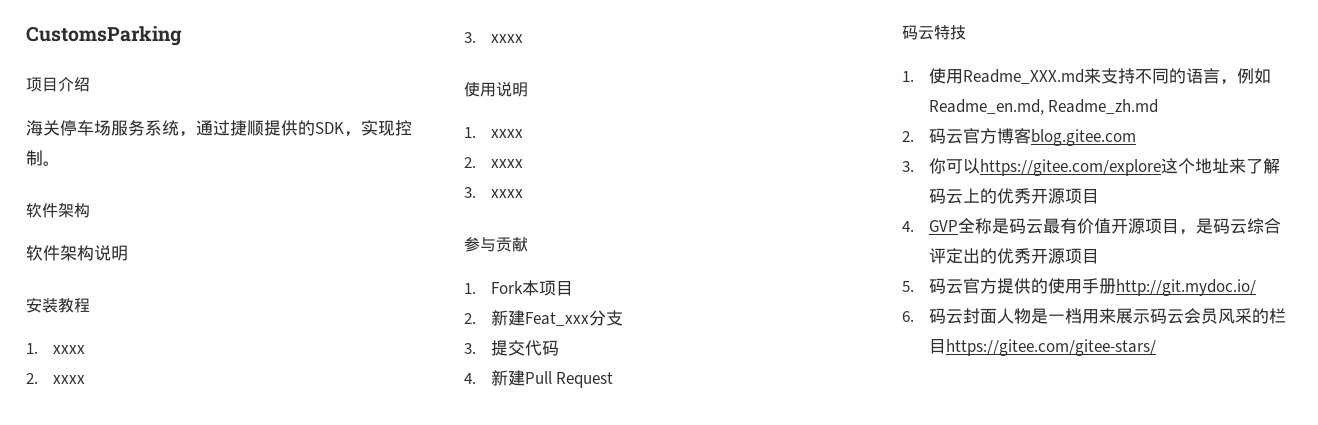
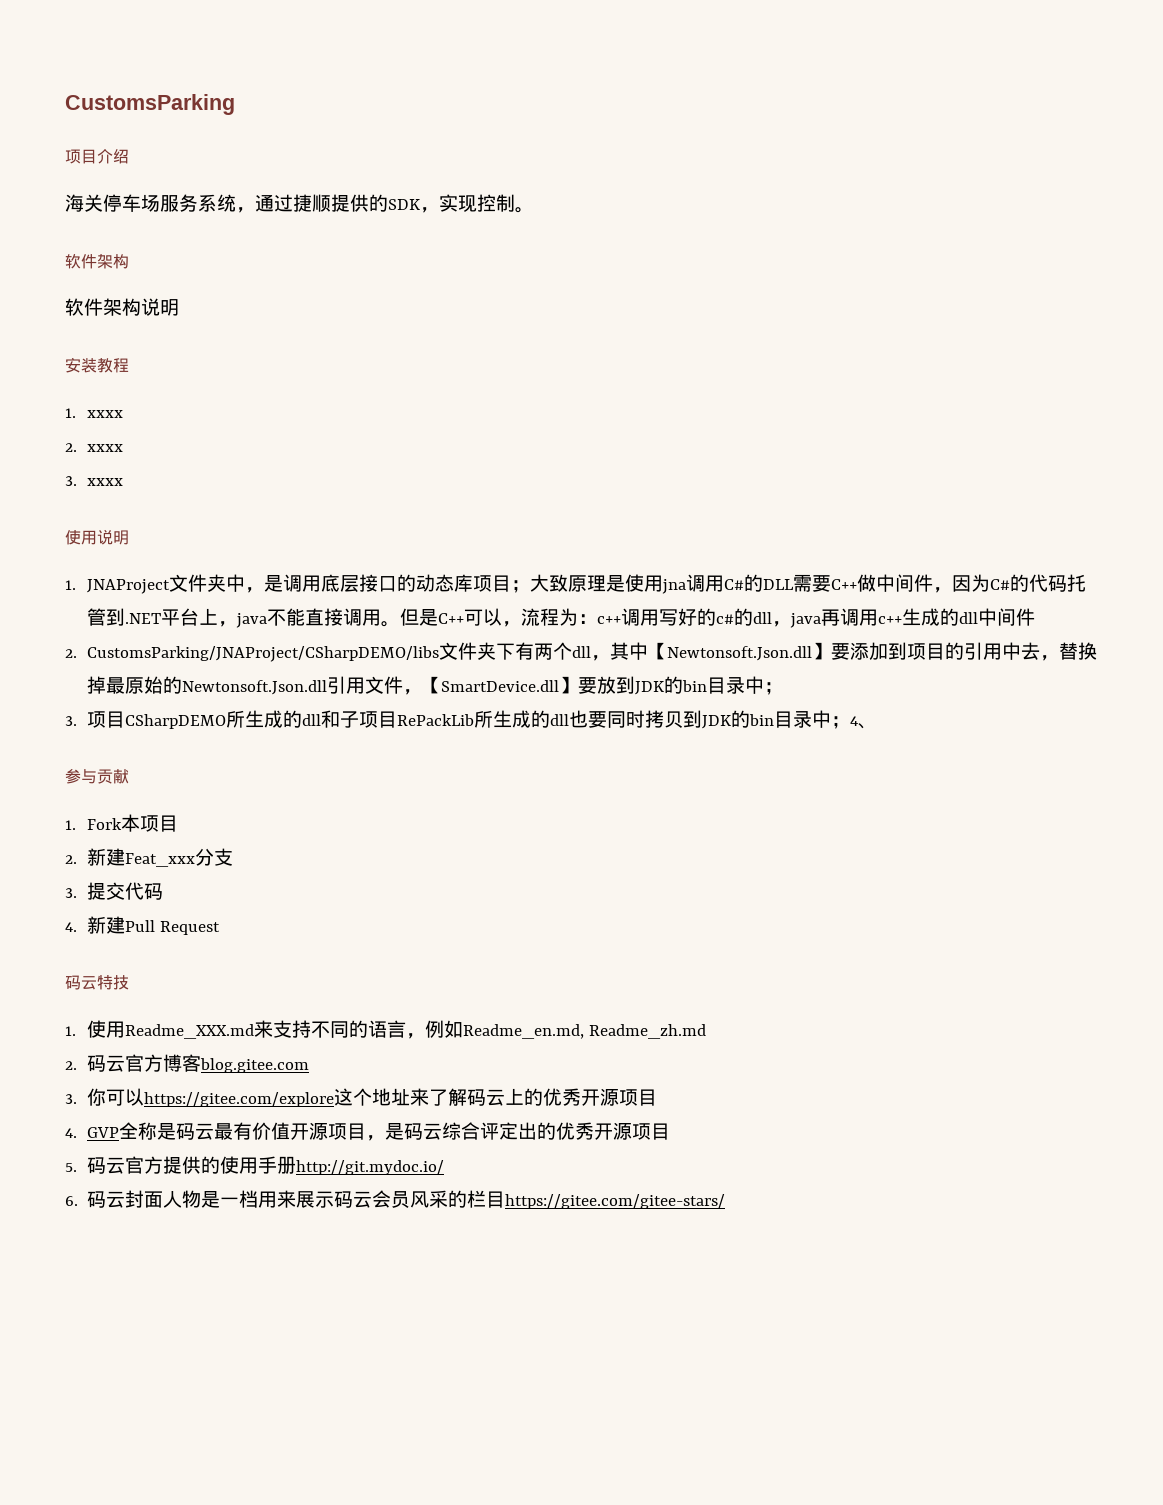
  使用说明
- 1. xxxx
- 2. xxxx
- 3. xxxx
+ 1. JNAProject文件夹中，是调用底层接口的动态库项目；大致原理是使用jna调用C#的DLL需要C++做中间件，因为C#的代码托管到.NET平台上，java不能直接调用。但是C++可以，流程为：c++调用写好的c#的dll，java再调用c++生成的dll中间件
+ 2. CustomsParking/JNAProject/CSharpDEMO/libs文件夹下有两个dll，其中【Newtonsoft.Json.dll】要添加到项目的引用中去，替换掉最原始的Newtonsoft.Json.dll引用文件，【SmartDevice.dll】要放到JDK的bin目录中；
+ 3.项目CSharpDEMO所生成的dll和子项目RePackLib所生成的dll也要同时拷贝到JDK的bin目录中；4、

